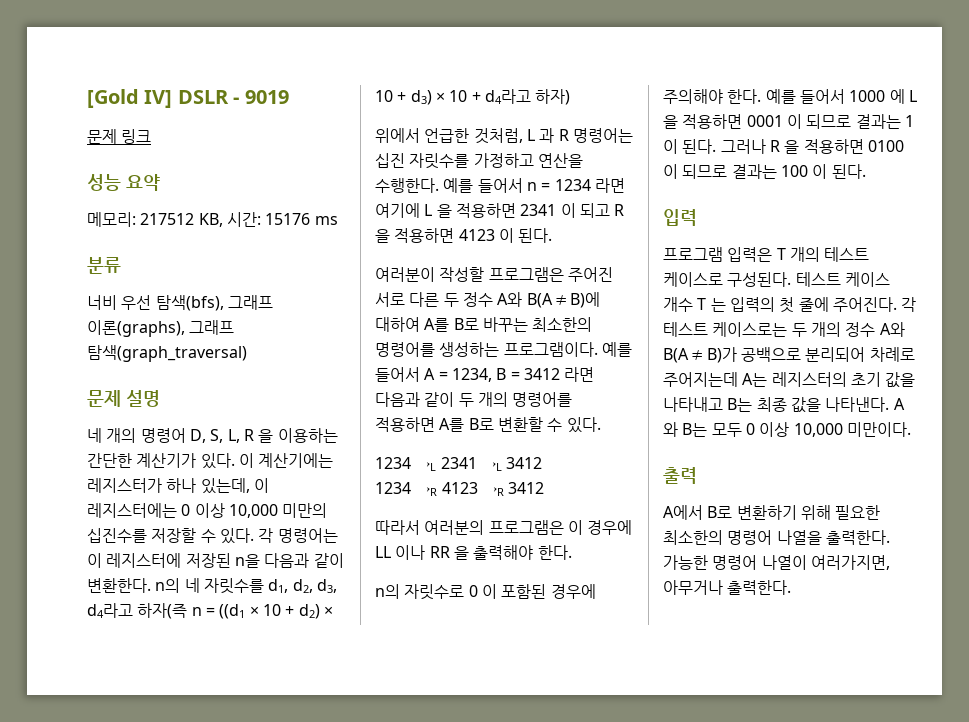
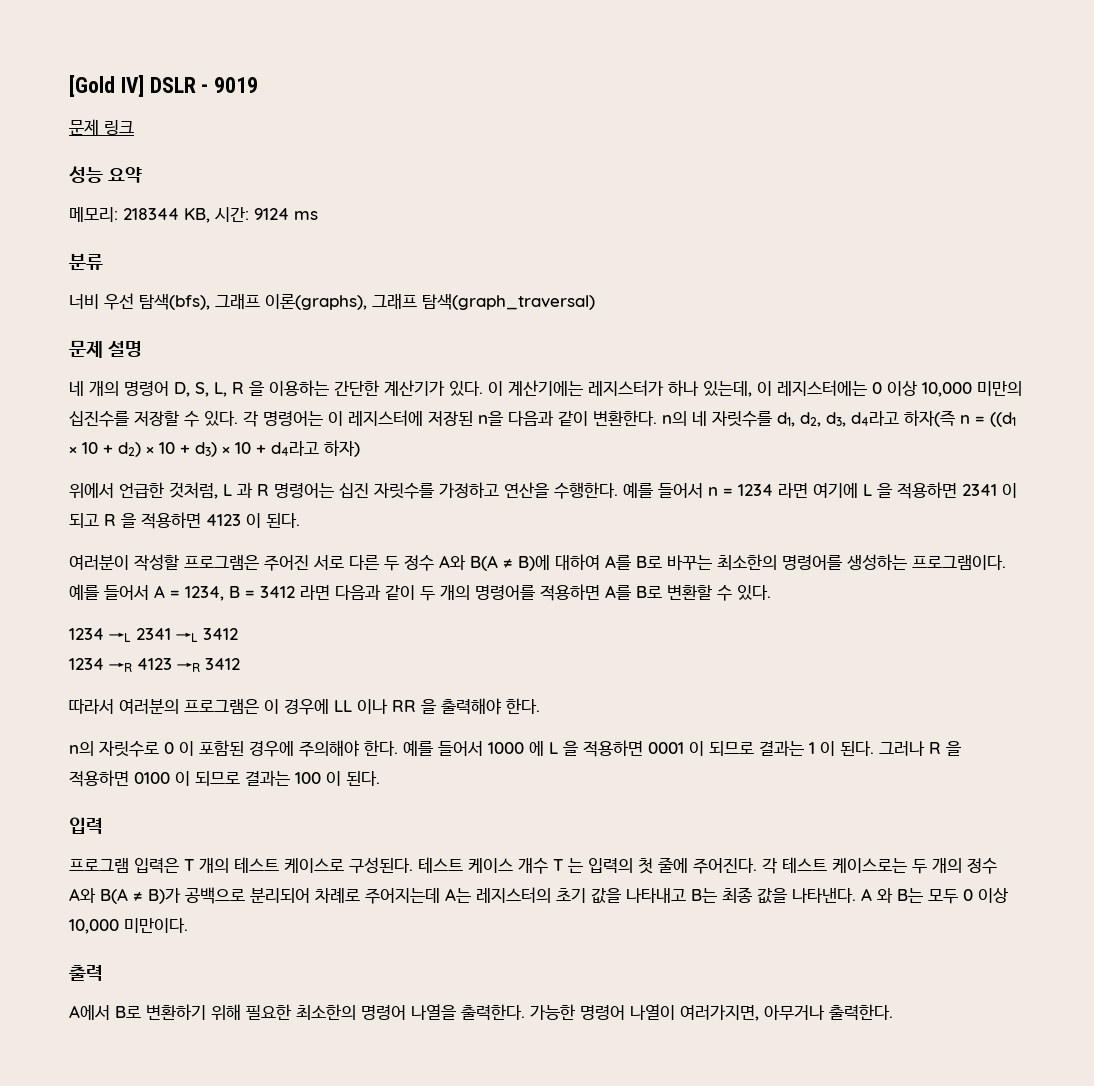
- 메모리: 217512 KB, 시간: 15176 ms
+ 메모리: 218344 KB, 시간: 9124 ms

